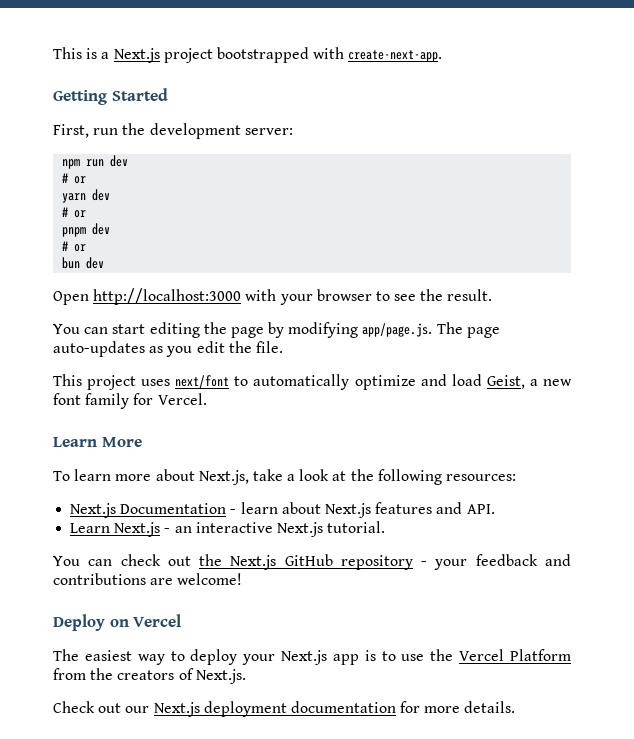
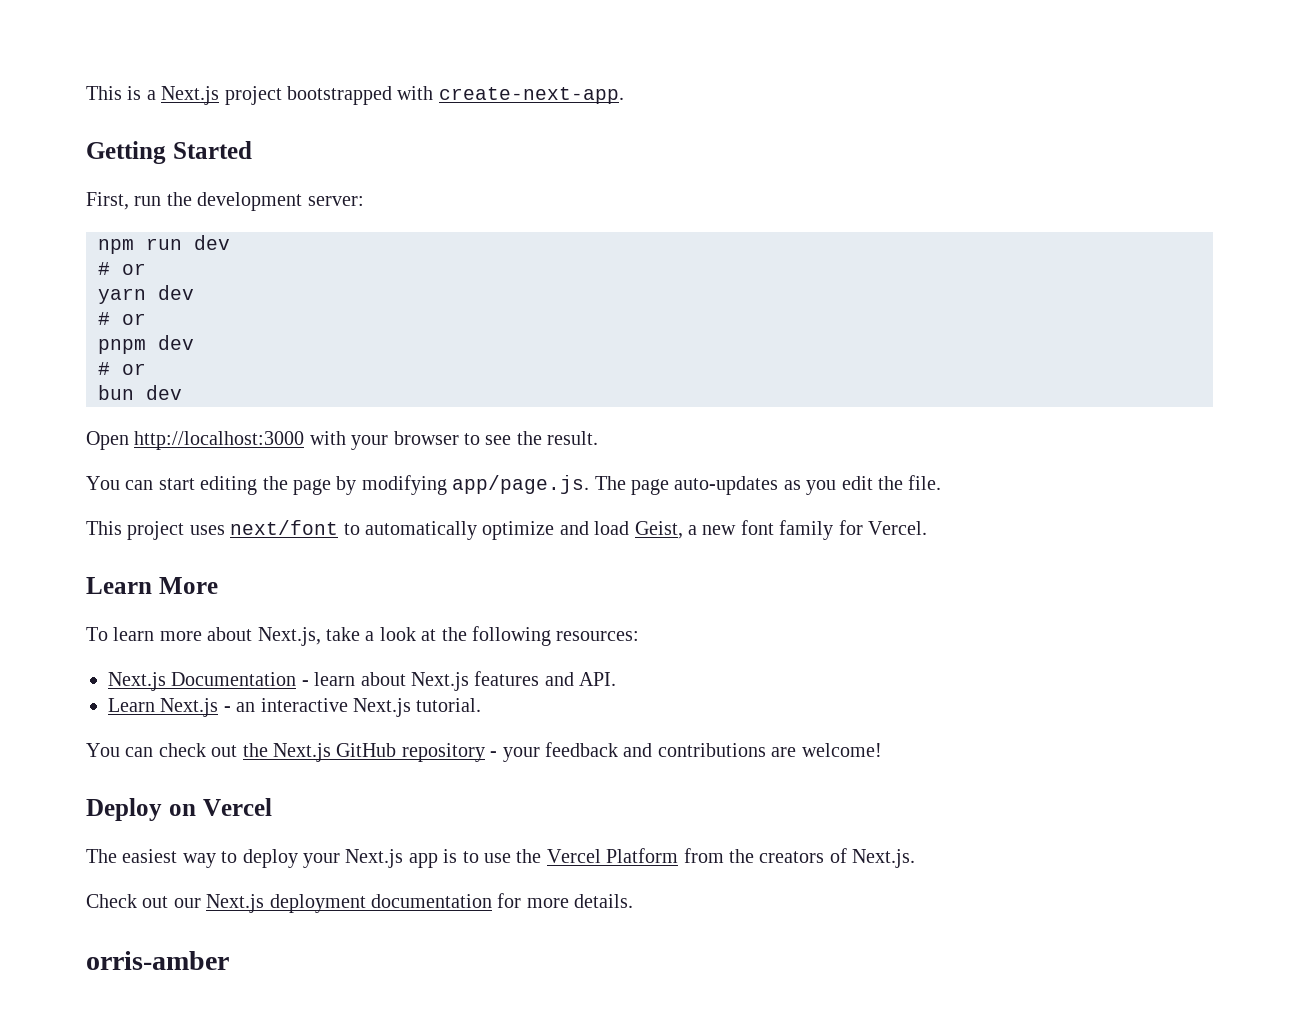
+ orris-amber

